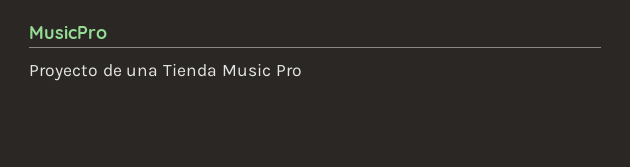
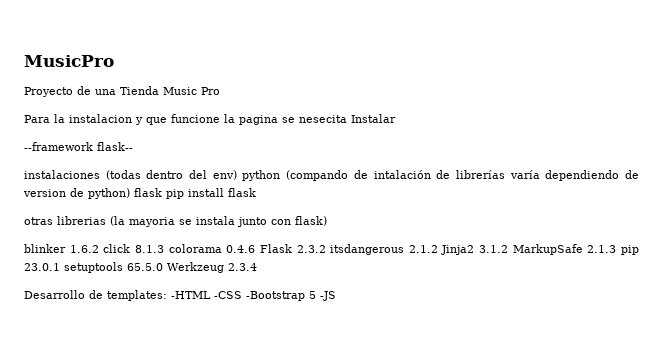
+ Para la instalacion y que funcione la pagina se nesecita Instalar
+ --framework flask--
+ instalaciones (todas dentro del env) python (compando de intalación de librerías varía dependiendo de version de python) flask pip install flask
+ otras librerias (la mayoria se instala junto con flask)
+ blinker 1.6.2 click 8.1.3 colorama 0.4.6 Flask 2.3.2 itsdangerous 2.1.2 Jinja2 3.1.2 MarkupSafe 2.1.3 pip 23.0.1 setuptools 65.5.0 Werkzeug 2.3.4
+ Desarrollo de templates: -HTML -CSS -Bootstrap 5 -JS

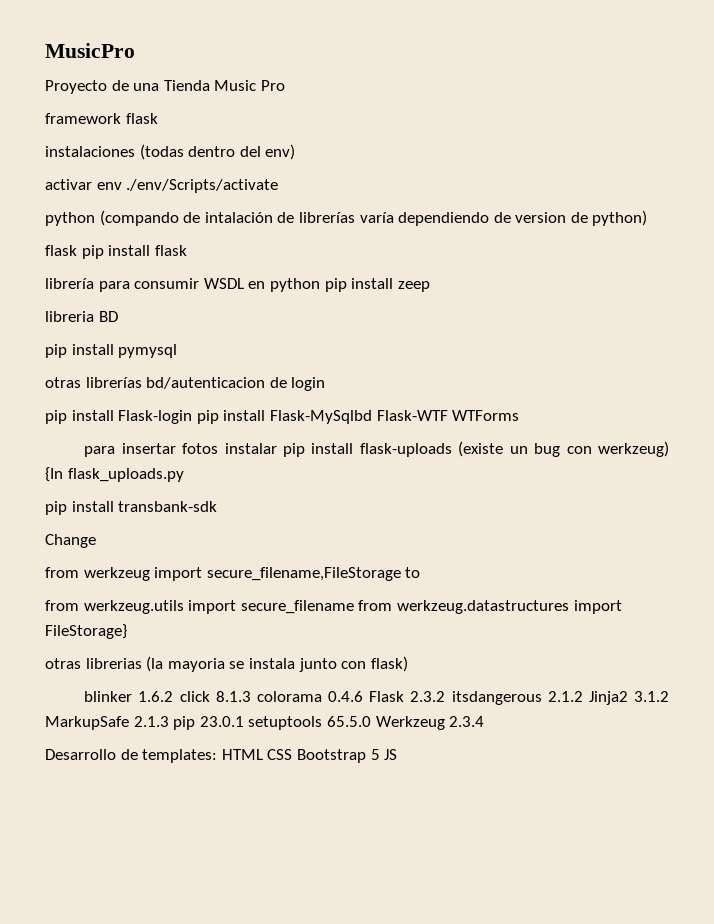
- Para la instalacion y que funcione la pagina se nesecita Instalar
- --framework flask--
+ framework flask
- instalaciones (todas dentro del env) python (compando de intalación de librerías varía dependiendo de version de python) flask pip install flask
+ instalaciones (todas dentro del env)
+ activar env ./env/Scripts/activate
+ python (compando de intalación de librerías varía dependiendo de version de python)
+ flask pip install flask
+ librería para consumir WSDL en python pip install zeep
+ libreria BD
+ pip install pymysql
+ otras librerías bd/autenticacion de login
+ pip install Flask-login pip install Flask-MySqlbd Flask-WTF WTForms
+ para insertar fotos instalar pip install flask-uploads (existe un bug con werkzeug) {In flask_uploads.py
+ pip install transbank-sdk
+ Change
+ from werkzeug import secure_filename,FileStorage to
+ from werkzeug.utils import secure_filename from werkzeug.datastructures import FileStorage}
- Desarrollo de templates: -HTML -CSS -Bootstrap 5 -JS
+ Desarrollo de templates: HTML CSS Bootstrap 5 JS

